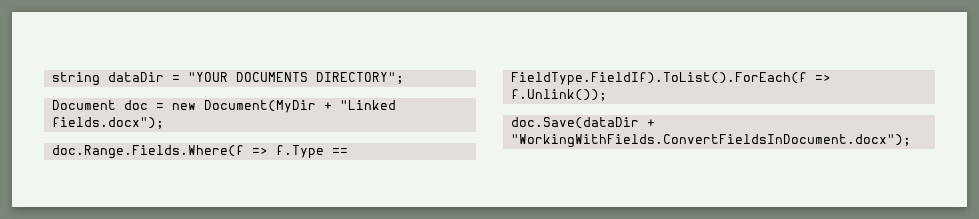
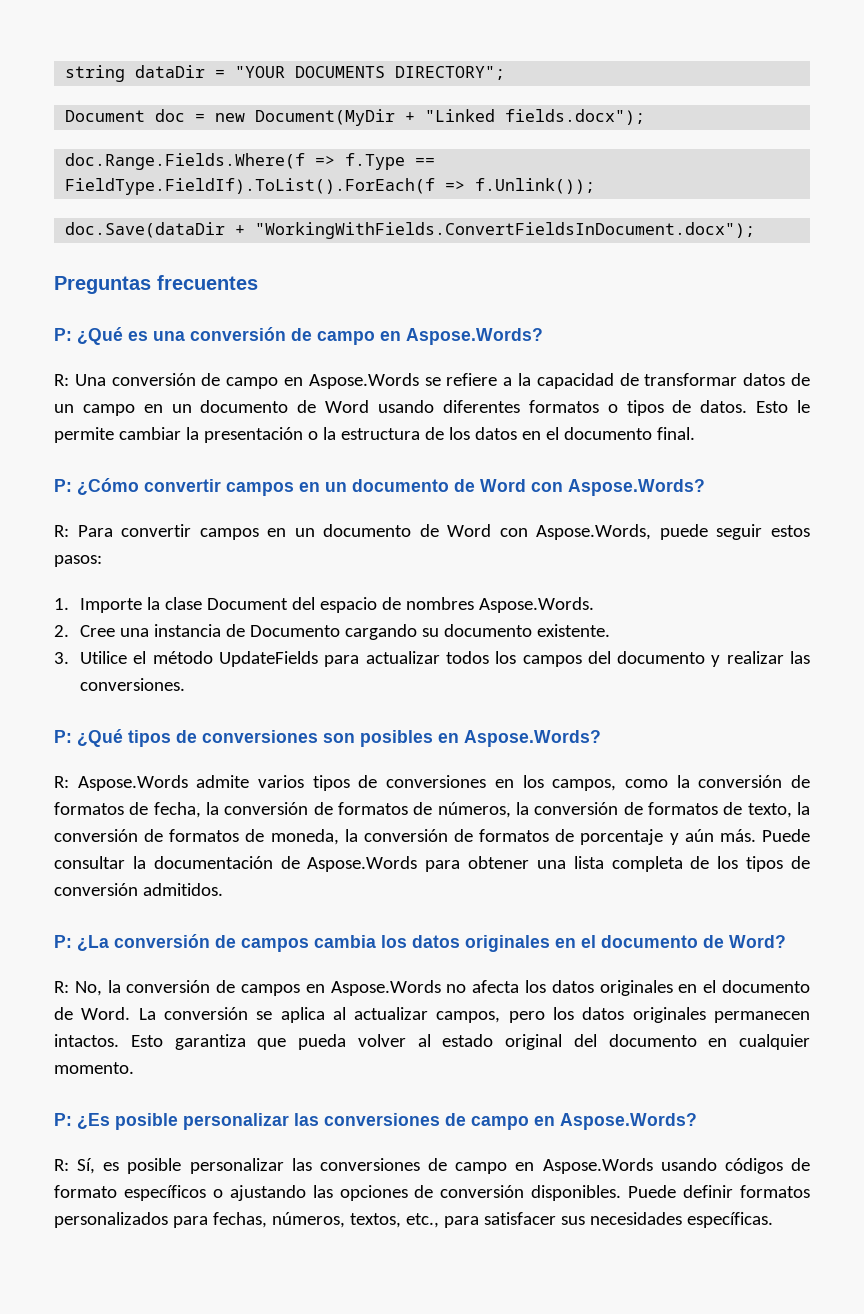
+ Preguntas frecuentes
+ P: ¿Qué es una conversión de campo en Aspose.Words?
+ R: Una conversión de campo en Aspose.Words se refiere a la capacidad de transformar datos de un campo en un documento de Word usando diferentes formatos o tipos de datos. Esto le permite cambiar la presentación o la estructura de los datos en el documento final.
+ P: ¿Cómo convertir campos en un documento de Word con Aspose.Words?
+ R: Para convertir campos en un documento de Word con Aspose.Words, puede seguir estos pasos:
+ 1. Importe la clase Document del espacio de nombres Aspose.Words.
+ 2. Cree una instancia de Documento cargando su documento existente.
+ 3. Utilice el método UpdateFields para actualizar todos los campos del documento y realizar las conversiones.
+ P: ¿Qué tipos de conversiones son posibles en Aspose.Words?
+ R: Aspose.Words admite varios tipos de conversiones en los campos, como la conversión de formatos de fecha, la conversión de formatos de números, la conversión de formatos de texto, la conversión de formatos de moneda, la conversión de formatos de porcentaje y aún más. Puede consultar la documentación de Aspose.Words para obtener una lista completa de los tipos de conversión admitidos.
+ P: ¿La conversión de campos cambia los datos originales en el documento de Word?
+ R: No, la conversión de campos en Aspose.Words no afecta los datos originales en el documento de Word. La conversión se aplica al actualizar campos, pero los datos originales permanecen intactos. Esto garantiza que pueda volver al estado original del documento en cualquier momento.
+ P: ¿Es posible personalizar las conversiones de campo en Aspose.Words?
+ R: Sí, es posible personalizar las conversiones de campo en Aspose.Words usando códigos de formato específicos o ajustando las opciones de conversión disponibles. Puede definir formatos personalizados para fechas, números, textos, etc., para satisfacer sus necesidades específicas.

